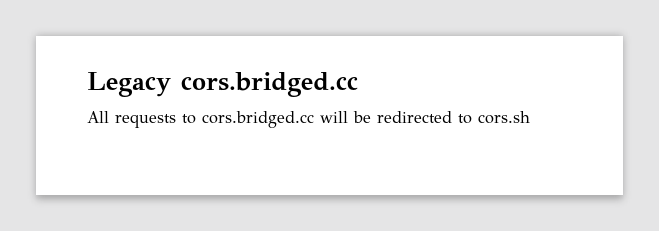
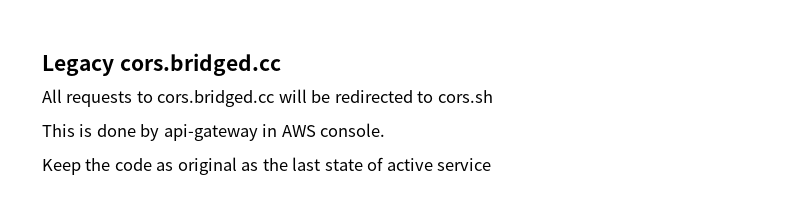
+ This is done by api-gateway in AWS console.
+ Keep the code as original as the last state of active service

